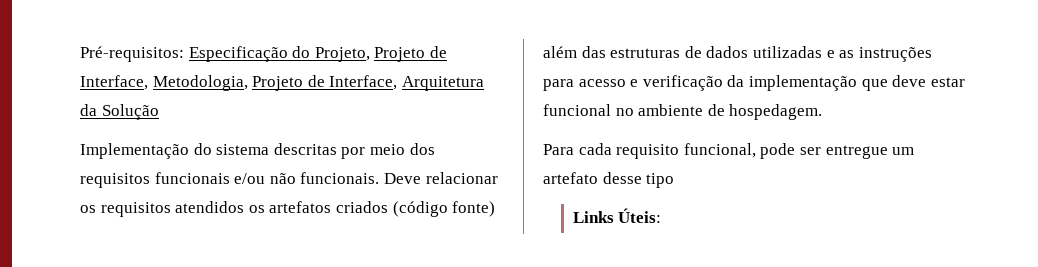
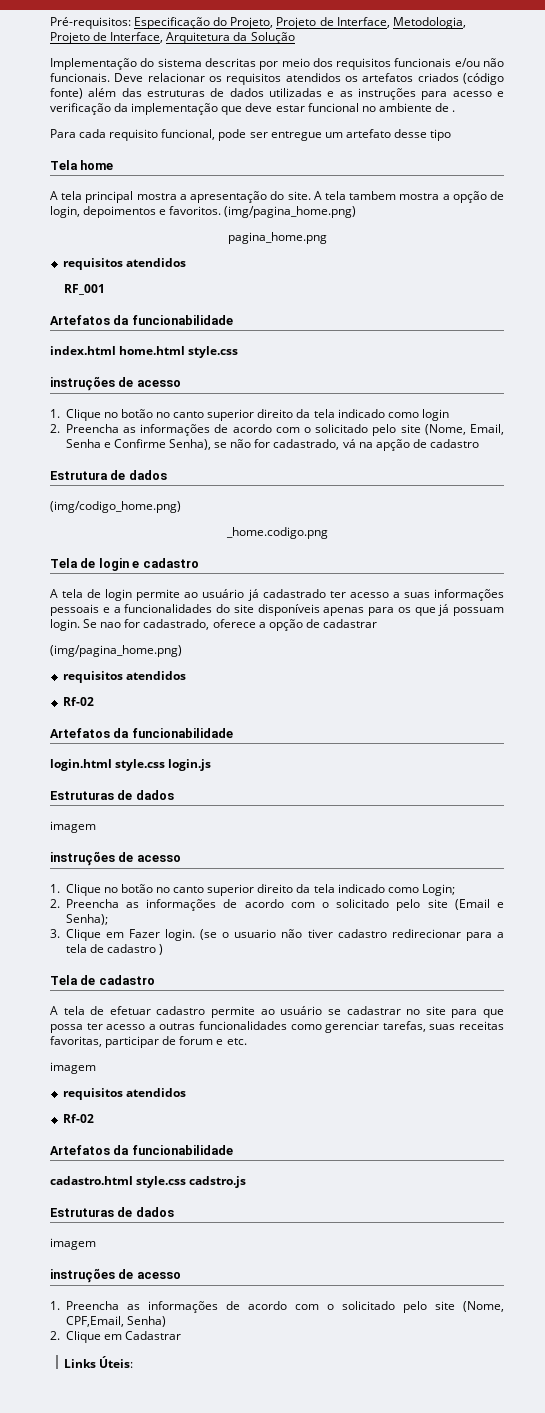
- Deve relacionar os requisitos atendidos os artefatos criados (código fonte) além das estruturas de dados utilizadas e as instruções para acesso e verificação da implementação que deve estar funcional no ambiente de hospedagem.
+ Deve relacionar os requisitos atendidos os artefatos criados (código fonte) além das estruturas de dados utilizadas e as instruções para acesso e verificação da implementação que deve estar funcional no ambiente de .
+ Tela home
+ A tela principal mostra a apresentação do site. A tela tambem mostra a opção de login, depoimentos e favoritos. (img/pagina_home.png)
+ pagina_home.png
+ requisitos atendidos
+ RF_001
+ Artefatos da funcionabilidade
+ index.html home.html style.css
+ instruções de acesso
+ 1. Clique no botão no canto superior direito da tela indicado como login
+ 2. Preencha as informações de acordo com o solicitado pelo site (Nome, Email, Senha e Confirme Senha), se não for cadastrado, vá na apção de cadastro
+ Estrutura de dados
+ (img/codigo_home.png)
+ _home.codigo.png
+ Tela de login e cadastro
+ A tela de login permite ao usuário já cadastrado ter acesso a suas informações pessoais e a funcionalidades do site disponíveis apenas para os que já possuam login. Se nao for cadastrado, oferece a opção de cadastrar
+ (img/pagina_home.png)
+ requisitos atendidos
+ Rf-02
+ Artefatos da funcionabilidade
+ login.html style.css login.js
+ Estruturas de dados
+ imagem
+ instruções de acesso
+ 1. Clique no botão no canto superior direito da tela indicado como Login;
+ 2. Preencha as informações de acordo com o solicitado pelo site (Email e Senha);
+ 3. Clique em Fazer login. (se o usuario não tiver cadastro redirecionar para a tela de cadastro )
+ Tela de cadastro
+ A tela de efetuar cadastro permite ao usuário se cadastrar no site para que possa ter acesso a outras funcionalidades como gerenciar tarefas, suas receitas favoritas, participar de forum e etc.
+ imagem
+ requisitos atendidos
+ Rf-02
+ Artefatos da funcionabilidade
+ cadastro.html style.css cadstro.js
+ Estruturas de dados
+ imagem
+ instruções de acesso
+ 1. Preencha as informações de acordo com o solicitado pelo site (Nome, CPF,Email, Senha)
+ 2. Clique em Cadastrar

